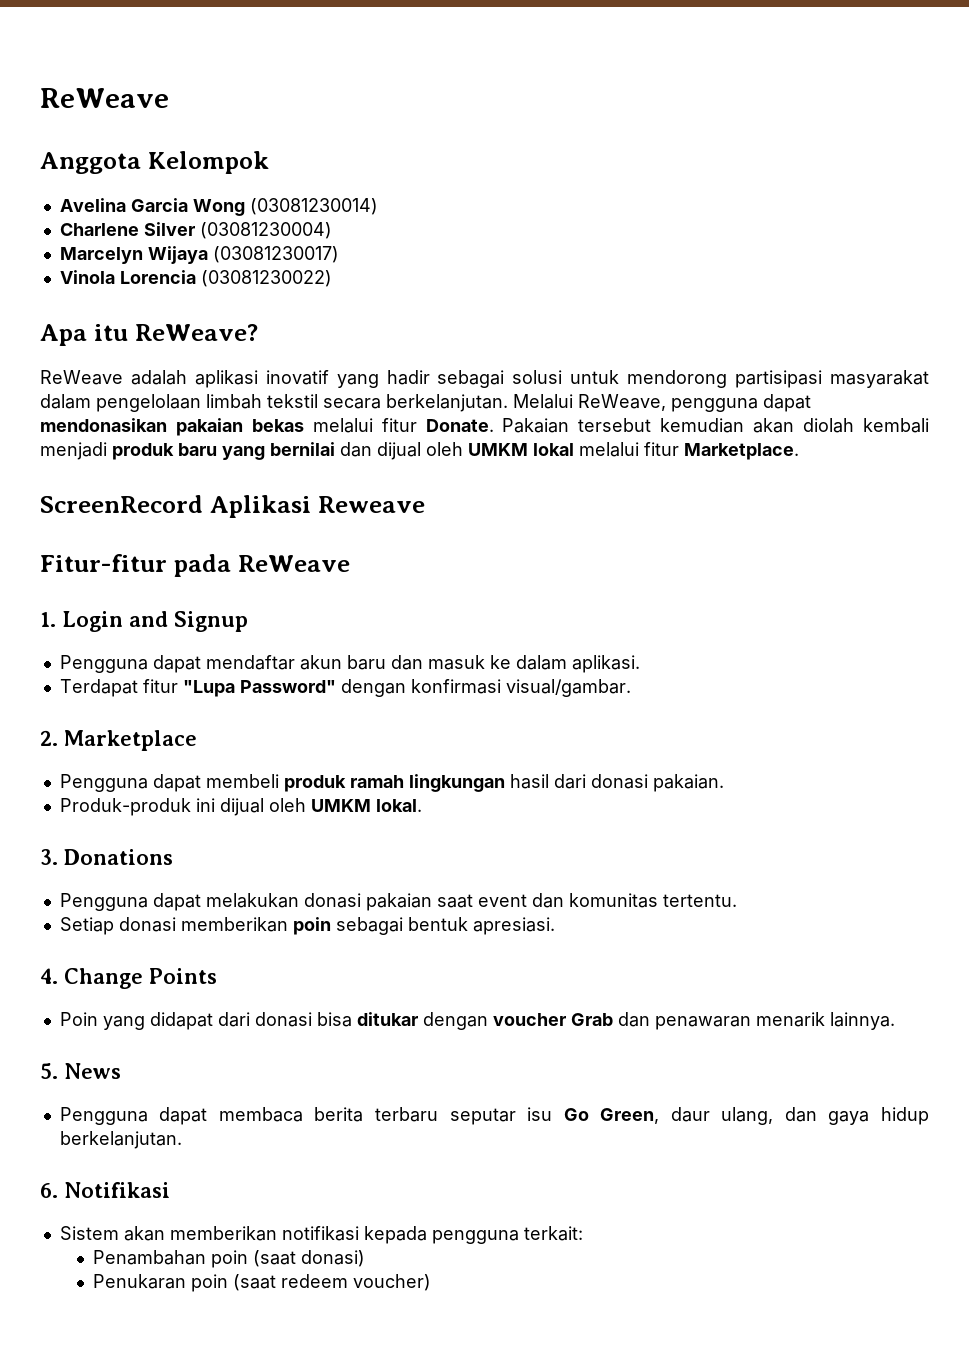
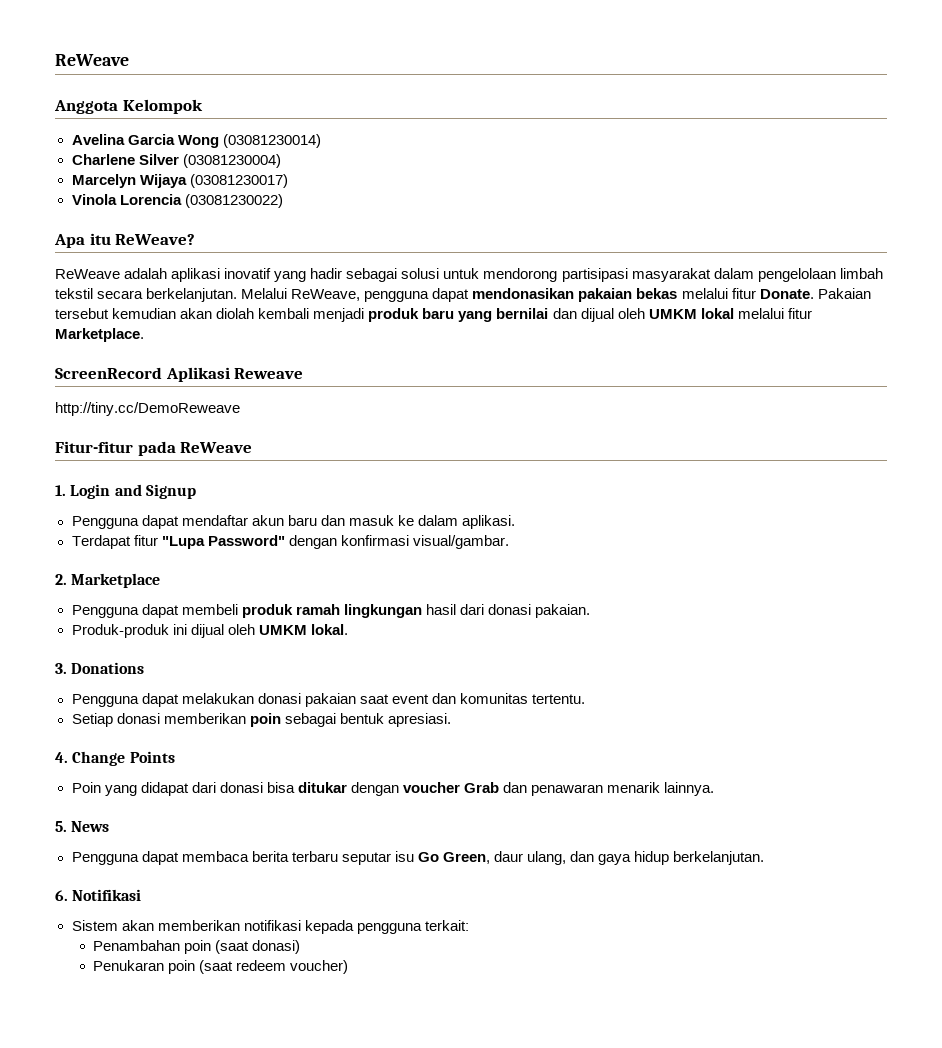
+ http://tiny.cc/DemoReweave

